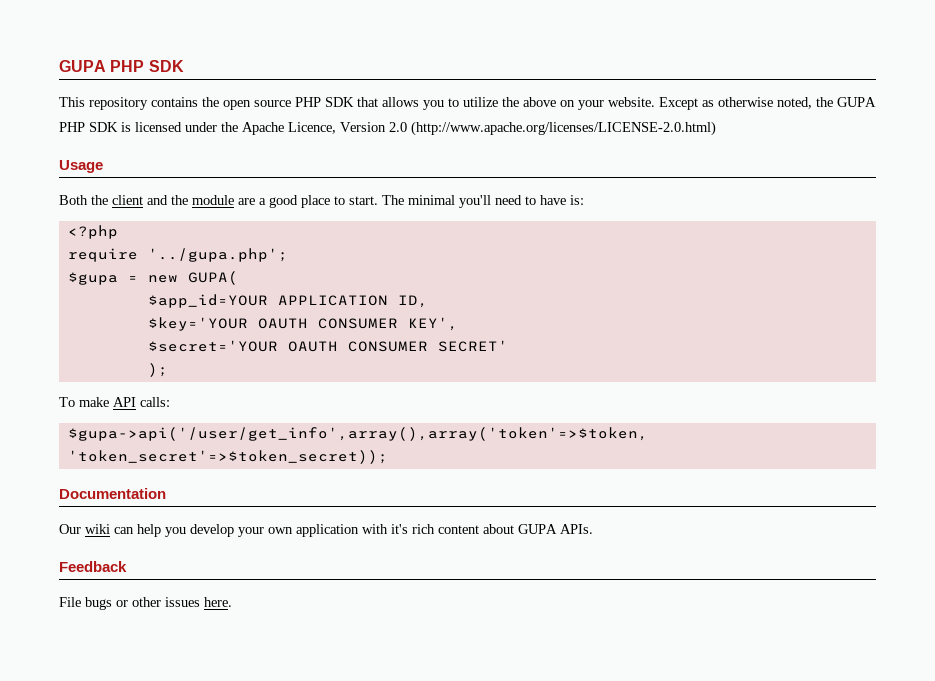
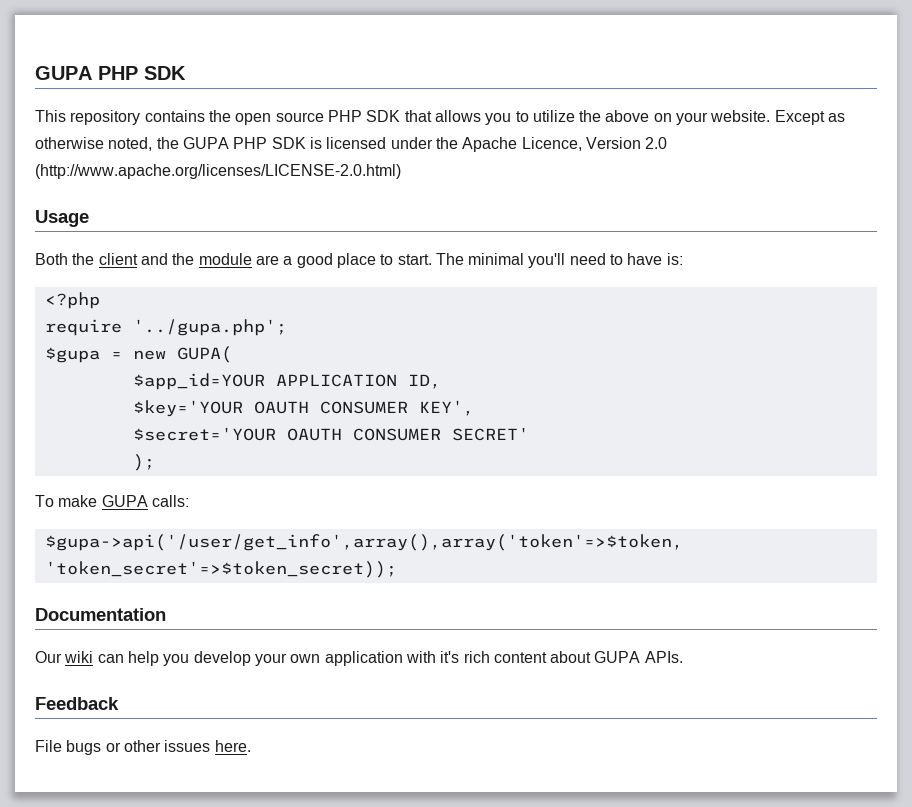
- To make API calls:
+ To make GUPA calls:

